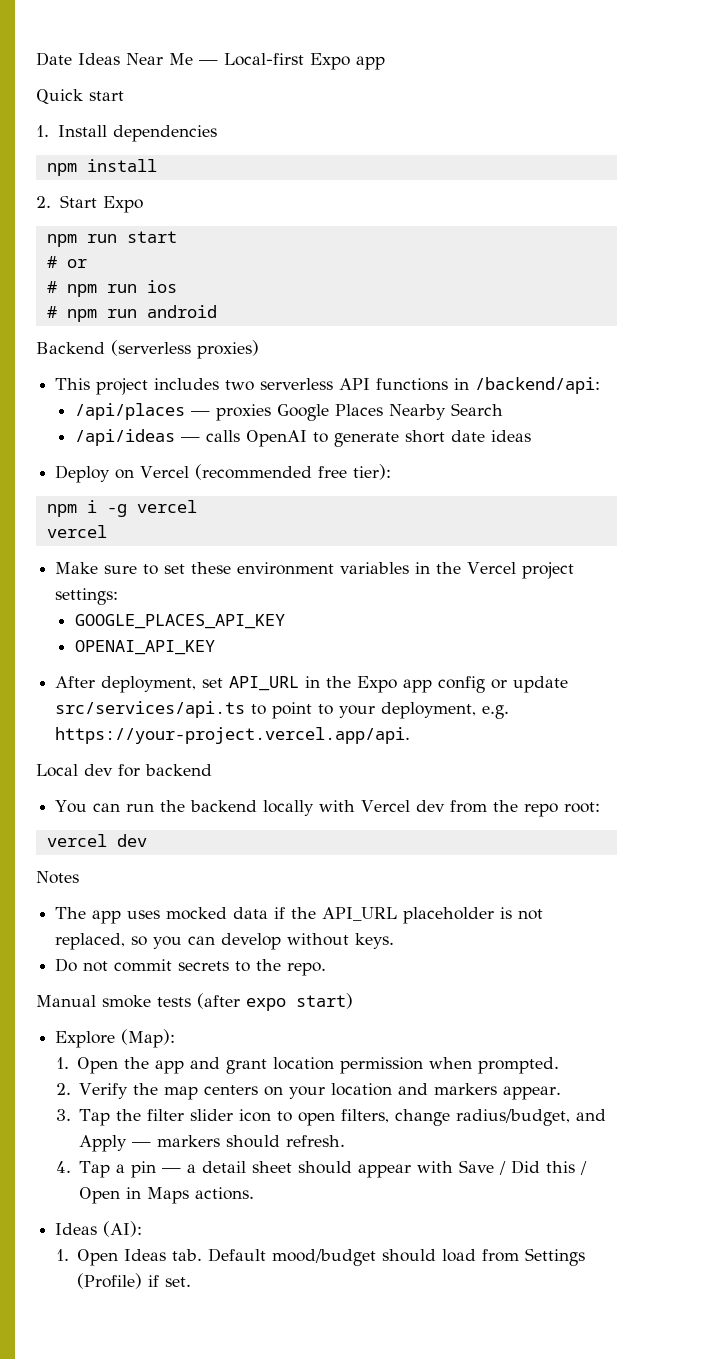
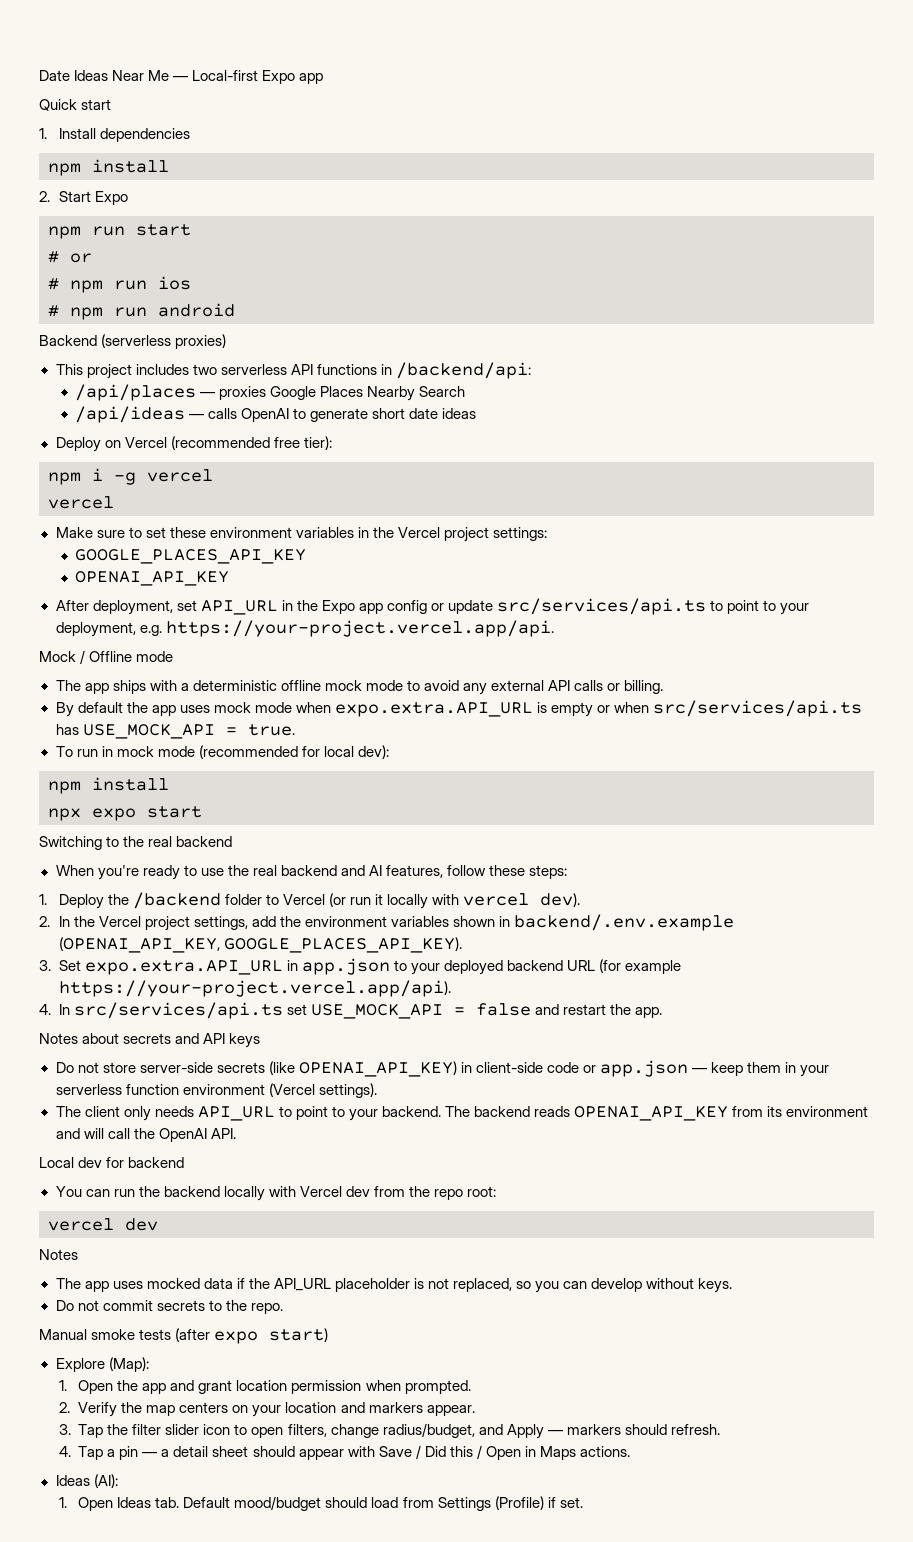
+ Mock / Offline mode
+ The app ships with a deterministic offline mock mode to avoid any external API calls or billing.
+ By default the app uses mock mode when expo.extra.API_URL is empty or when src/services/api.ts has USE_MOCK_API = true.
+ To run in mock mode (recommended for local dev):
+ npm install
+ npx expo start
+ Switching to the real backend
+ When you're ready to use the real backend and AI features, follow these steps:
+ 1. Deploy the /backend folder to Vercel (or run it locally with vercel dev).
+ 2. In the Vercel project settings, add the environment variables shown in backend/.env.example (OPENAI_API_KEY, GOOGLE_PLACES_API_KEY).
+ 3. Set expo.extra.API_URL in app.json to your deployed backend URL (for example https://your-project.vercel.app/api).
+ 4. In src/services/api.ts set USE_MOCK_API = false and restart the app.
+ Notes about secrets and API keys
+ Do not store server-side secrets (like OPENAI_API_KEY) in client-side code or app.json — keep them in your serverless function environment (Vercel settings).
+ The client only needs API_URL to point to your backend. The backend reads OPENAI_API_KEY from its environment and will call the OpenAI API.

